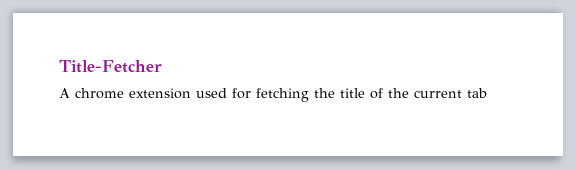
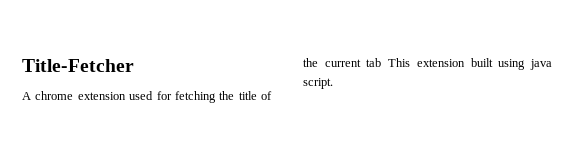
- A chrome extension used for fetching the title of the current tab
+ A chrome extension used for fetching the title of the current tab This extension built using java script.

